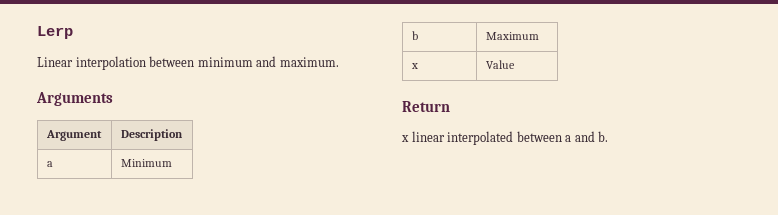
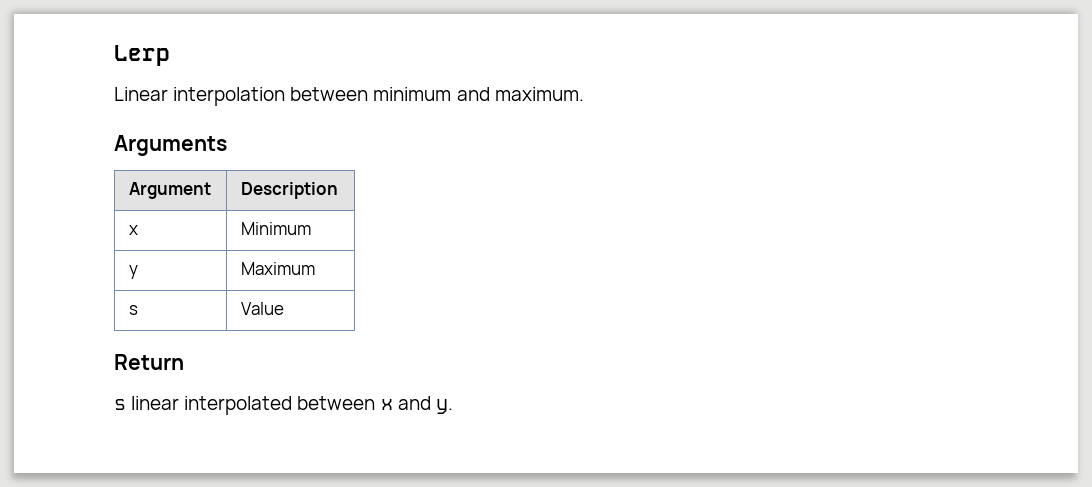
- a | Minimum
+ x | Minimum
- b | Maximum
+ y | Maximum
- x | Value
+ s | Value
- x linear interpolated between a and b.
+ s linear interpolated between x and y.

